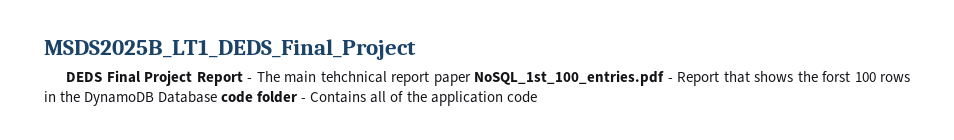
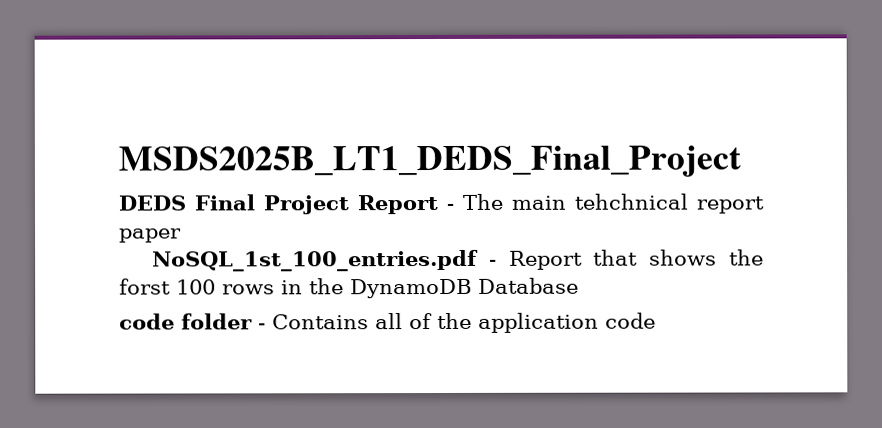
- DEDS Final Project Report - The main tehchnical report paper NoSQL_1st_100_entries.pdf - Report that shows the forst 100 rows in the DynamoDB Database code folder - Contains all of the application code
+ DEDS Final Project Report - The main tehchnical report paper
+ NoSQL_1st_100_entries.pdf - Report that shows the forst 100 rows in the DynamoDB Database
+ code folder - Contains all of the application code

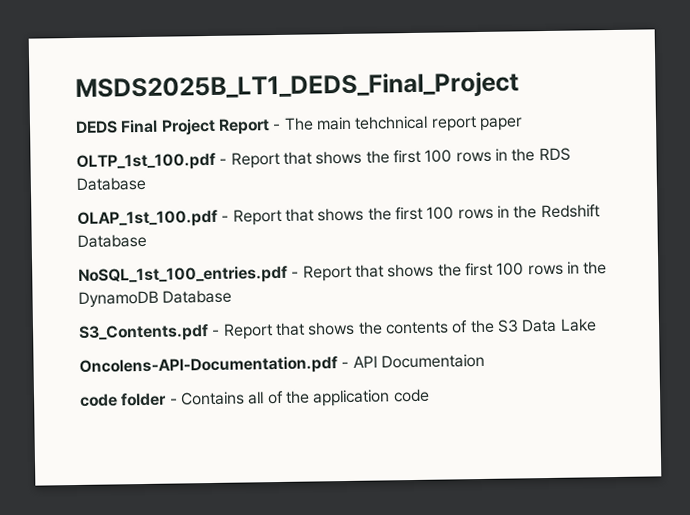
+ OLTP_1st_100.pdf - Report that shows the first 100 rows in the RDS Database
+ OLAP_1st_100.pdf - Report that shows the first 100 rows in the Redshift Database
- NoSQL_1st_100_entries.pdf - Report that shows the forst 100 rows in the DynamoDB Database
+ NoSQL_1st_100_entries.pdf - Report that shows the first 100 rows in the DynamoDB Database
+ S3_Contents.pdf - Report that shows the contents of the S3 Data Lake
+ Oncolens-API-Documentation.pdf - API Documentaion

